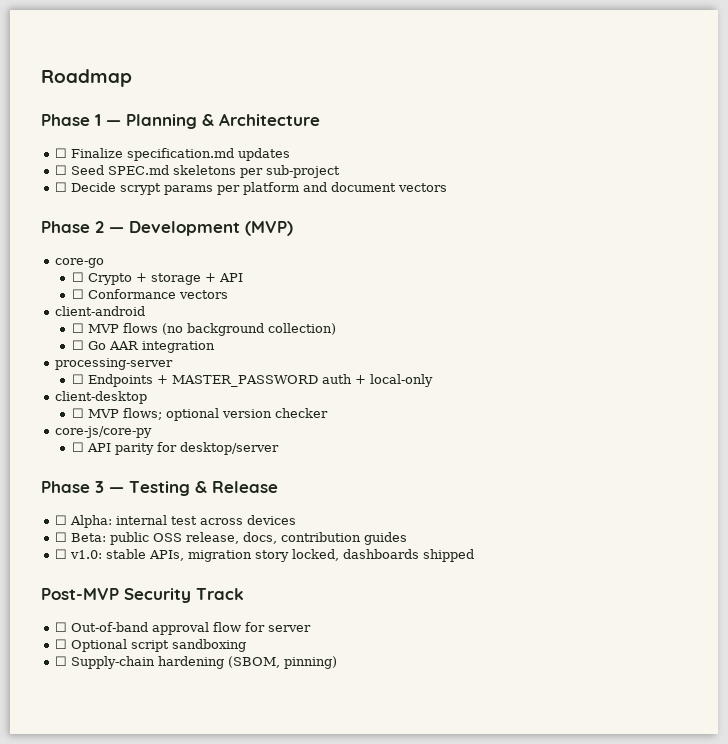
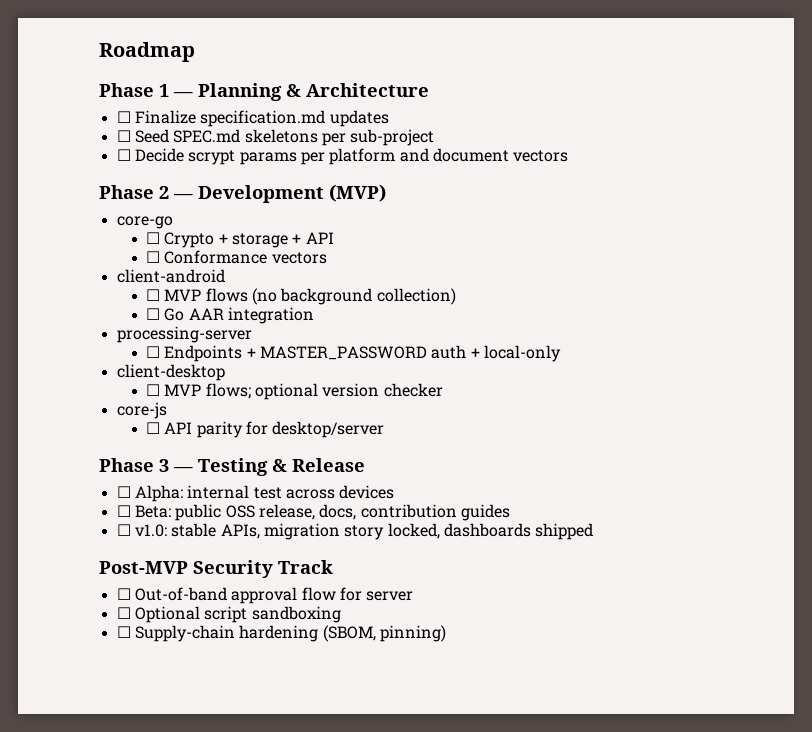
- core-js/core-py
+ core-js

